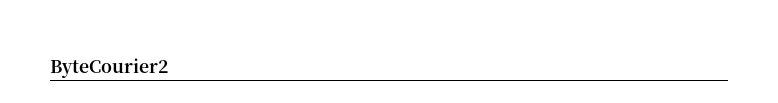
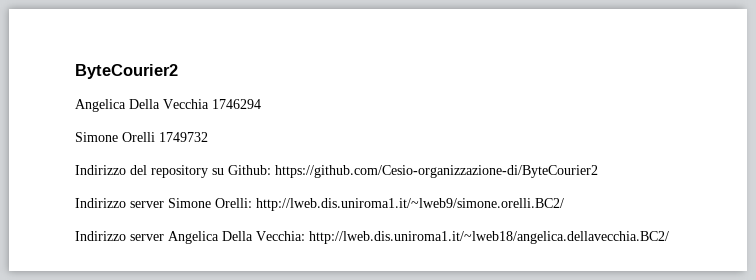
+ Angelica Della Vecchia 1746294
+ Simone Orelli 1749732
+ Indirizzo del repository su Github: https://github.com/Cesio-organizzazione-di/ByteCourier2
+ Indirizzo server Simone Orelli: http://lweb.dis.uniroma1.it/~lweb9/simone.orelli.BC2/
+ Indirizzo server Angelica Della Vecchia: http://lweb.dis.uniroma1.it/~lweb18/angelica.dellavecchia.BC2/

